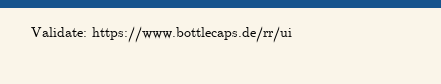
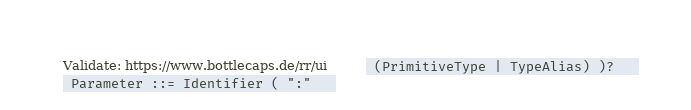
+ Parameter ::= Identifier ( ":" (PrimitiveType | TypeAlias) )?

